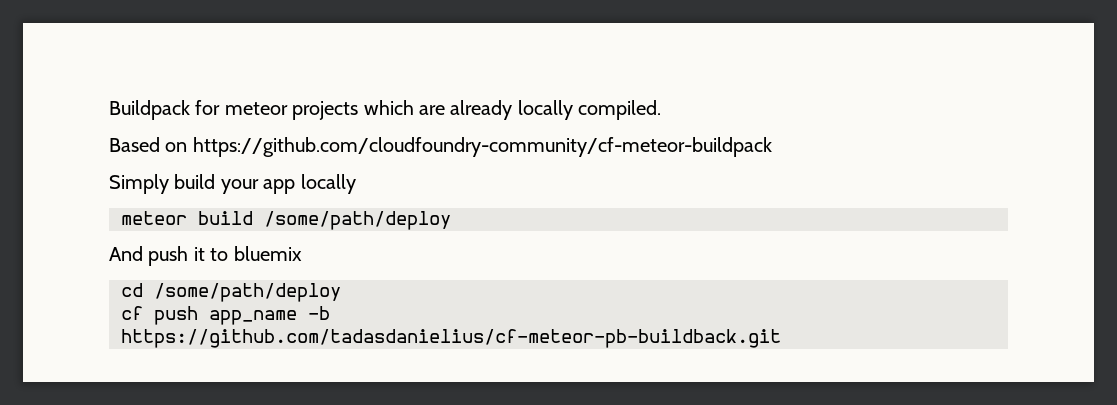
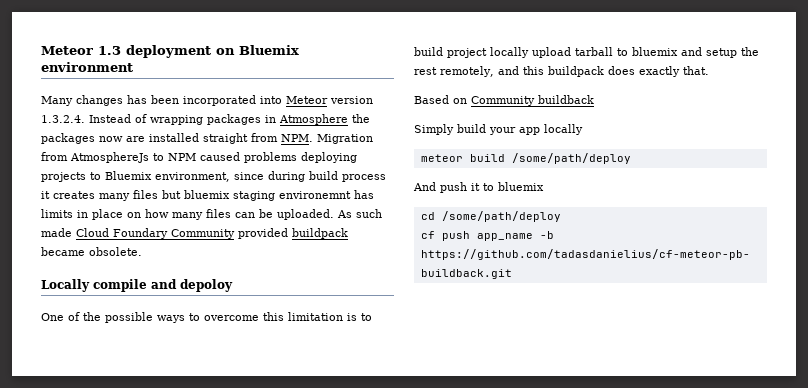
- Buildpack for meteor projects which are already locally compiled.
+ Meteor 1.3 deployment on Bluemix environment
+ Many changes has been incorporated into Meteor version 1.3.2.4. Instead of wrapping packages in Atmosphere the packages now are installed straight from NPM. Migration from AtmosphereJs to NPM caused problems deploying projects to Bluemix environment, since during build process it creates many files but bluemix staging environemnt has limits in place on how many files can be uploaded. As such made Cloud Foundary Community provided buildpack became obsolete.
+ Locally compile and depoloy
+ One of the possible ways to overcome this limitation is to build project locally upload tarball to bluemix and setup the rest remotely, and this buildpack does exactly that.
- Based on https://github.com/cloudfoundry-community/cf-meteor-buildpack
+ Based on Community buildback

